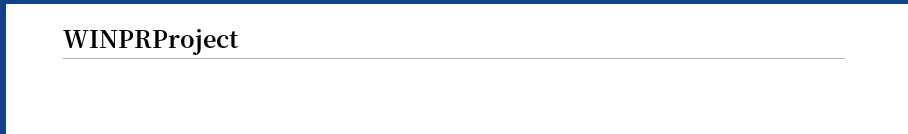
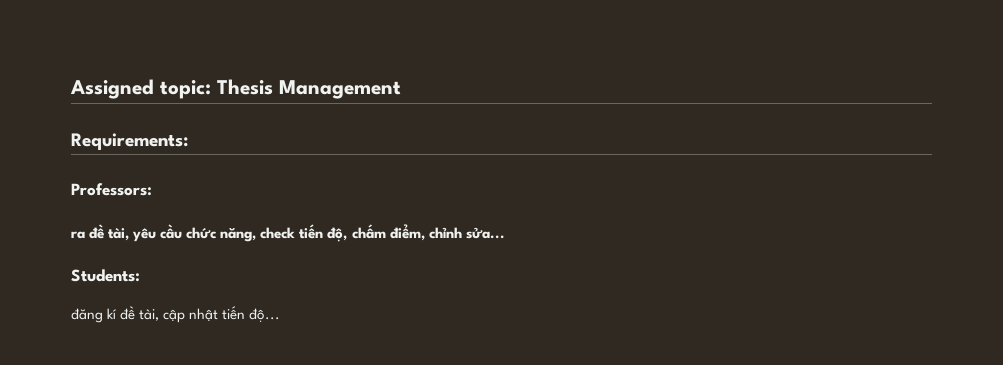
- WINPRProject
+ Assigned topic: Thesis Management
+ Requirements:
+ Professors:
+ ra đề tài, yêu cầu chức năng, check tiến độ, chấm điểm, chỉnh sửa...
+ Students:
+ đăng kí đề tài, cập nhật tiến độ...

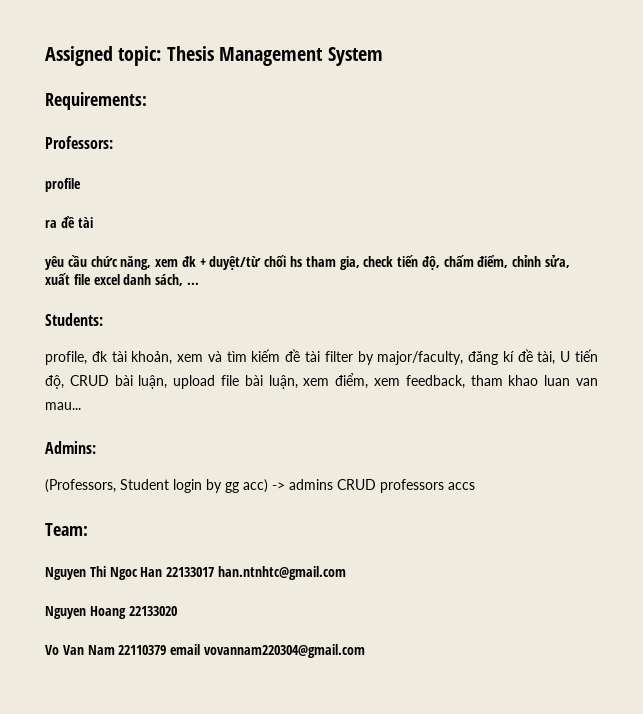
- Assigned topic: Thesis Management
+ Assigned topic: Thesis Management System
+ profile
- ra đề tài, yêu cầu chức năng, check tiến độ, chấm điểm, chỉnh sửa...
+ ra đề tài
+ yêu cầu chức năng, xem đk + duyệt/từ chối hs tham gia, check tiến độ, chấm điểm, chỉnh sửa, xuất file excel danh sách, ...
  Students:
- đăng kí đề tài, cập nhật tiến độ...
+ profile, đk tài khoản, xem và tìm kiếm đề tài filter by major/faculty, đăng kí đề tài, U tiến độ, CRUD bài luận, upload file bài luận, xem điểm, xem feedback, tham khao luan van mau...
+ Admins:
+ (Professors, Student login by gg acc) -> admins CRUD professors accs
+ Team:
+ Nguyen Thi Ngoc Han 22133017 han.ntnhtc@gmail.com
+ Nguyen Hoang 22133020
+ Vo Van Nam 22110379 email vovannam220304@gmail.com

